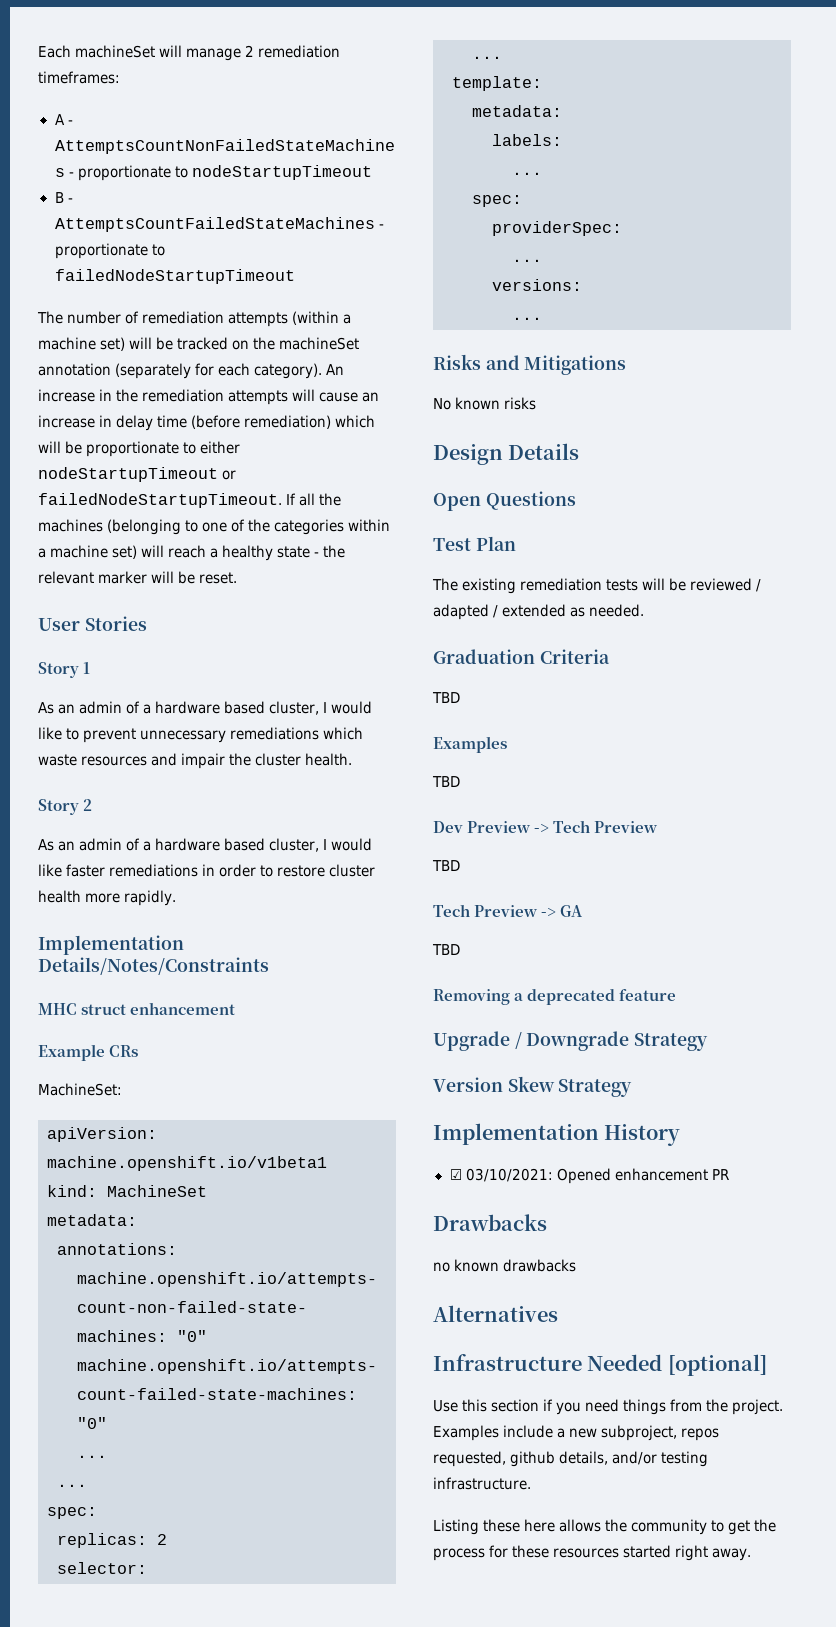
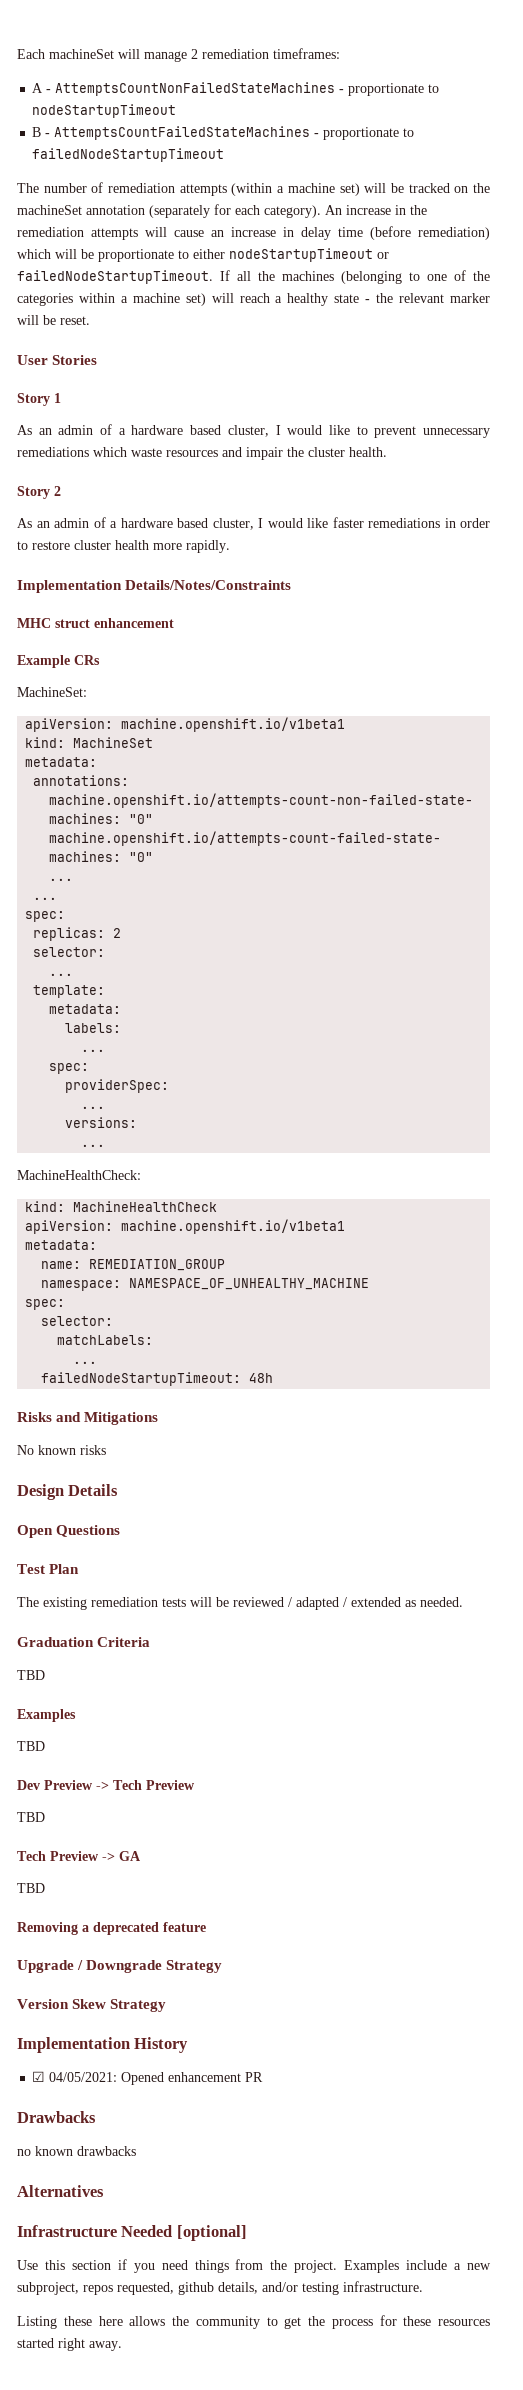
+ MachineHealthCheck:
+ kind: MachineHealthCheck
+ apiVersion: machine.openshift.io/v1beta1
+ metadata:
+ name: REMEDIATION_GROUP
+ namespace: NAMESPACE_OF_UNHEALTHY_MACHINE
+ spec:
+ selector:
+ matchLabels:
+ ...
+ failedNodeStartupTimeout: 48h
- ☑ 03/10/2021: Opened enhancement PR
+ ☑ 04/05/2021: Opened enhancement PR

